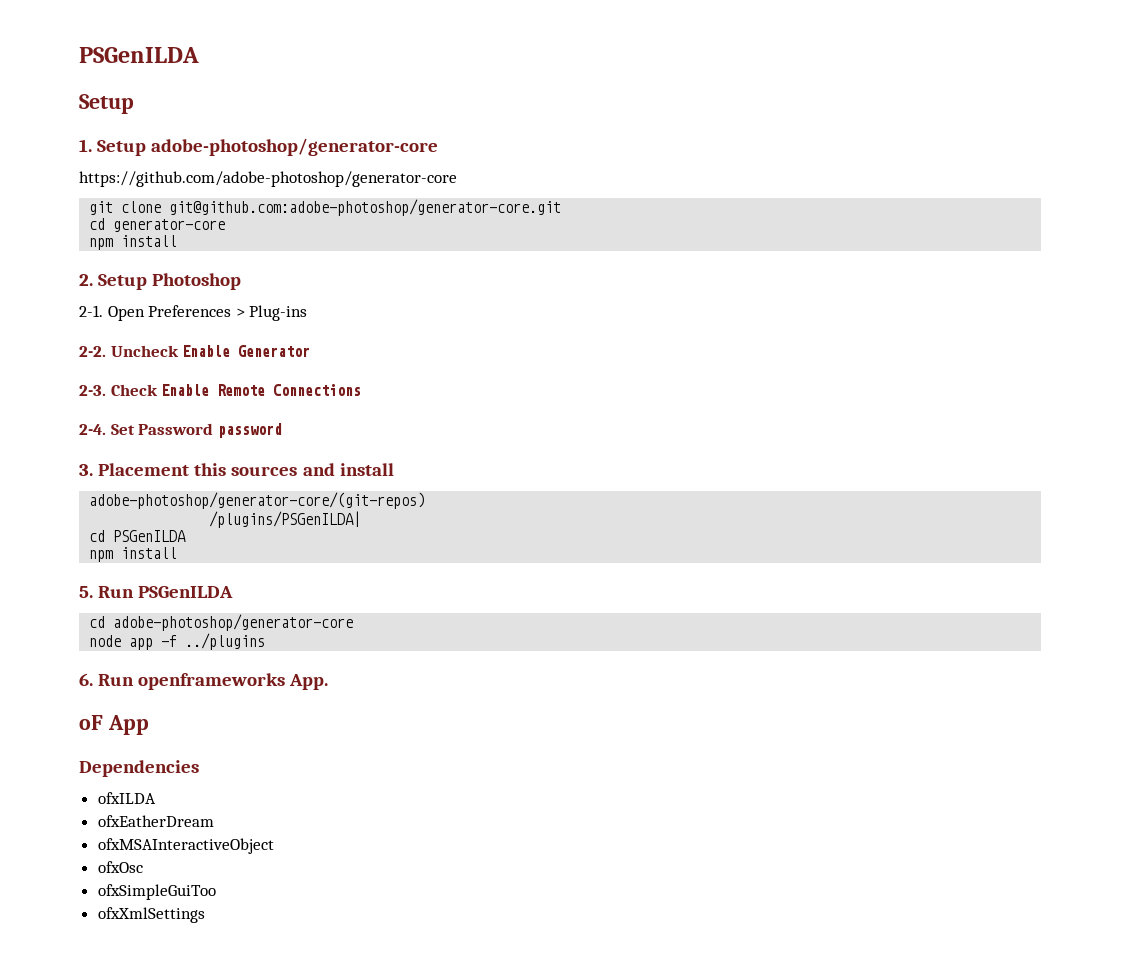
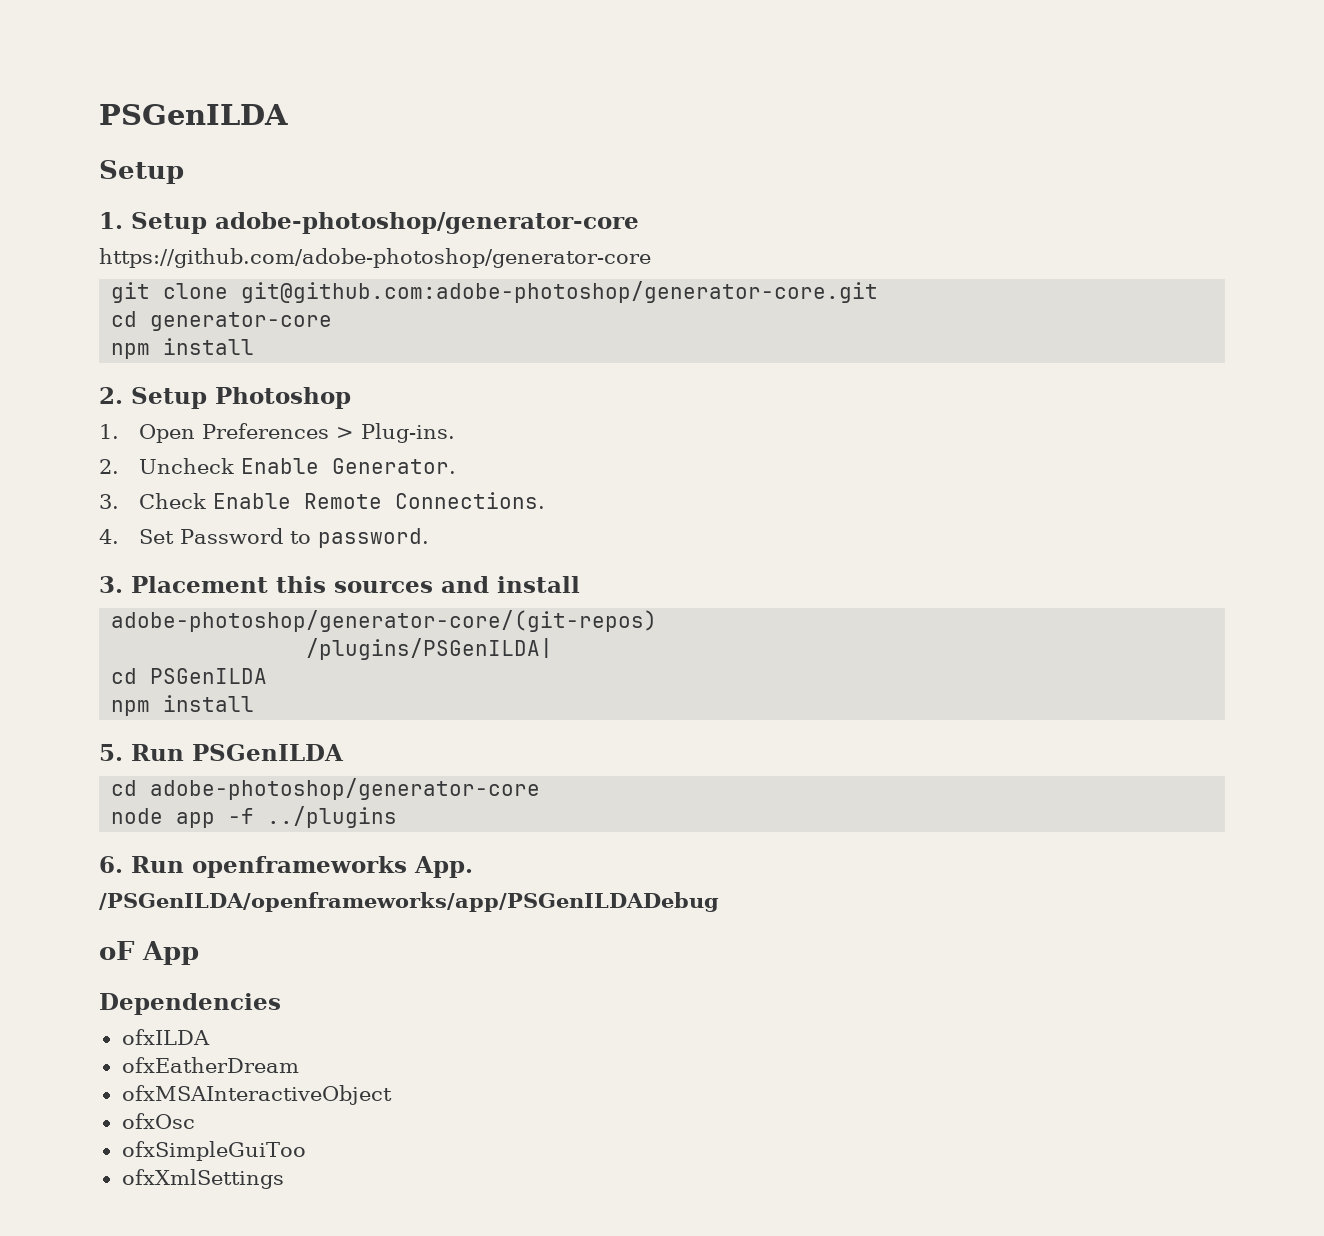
- 2-1. Open Preferences > Plug-ins
- 2-2. Uncheck Enable Generator
- 2-3. Check Enable Remote Connections
- 2-4. Set Password password
+ 1. Open Preferences > Plug-ins.
+ 2. Uncheck Enable Generator.
+ 3. Check Enable Remote Connections.
+ 4. Set Password to password.
+ /PSGenILDA/openframeworks/app/PSGenILDADebug

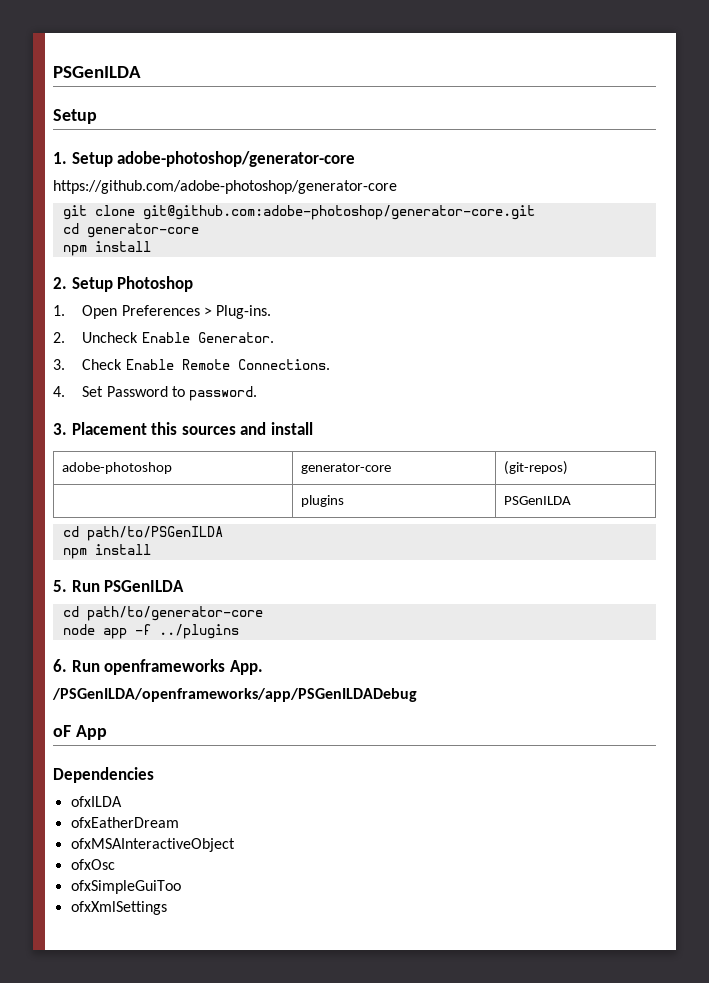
- adobe-photoshop/generator-core/(git-repos)
- /plugins/PSGenILDA|
- cd PSGenILDA
+ adobe-photoshop | generator-core | (git-repos)
+ | plugins | PSGenILDA
+ cd path/to/PSGenILDA
- cd adobe-photoshop/generator-core
+ cd path/to/generator-core

